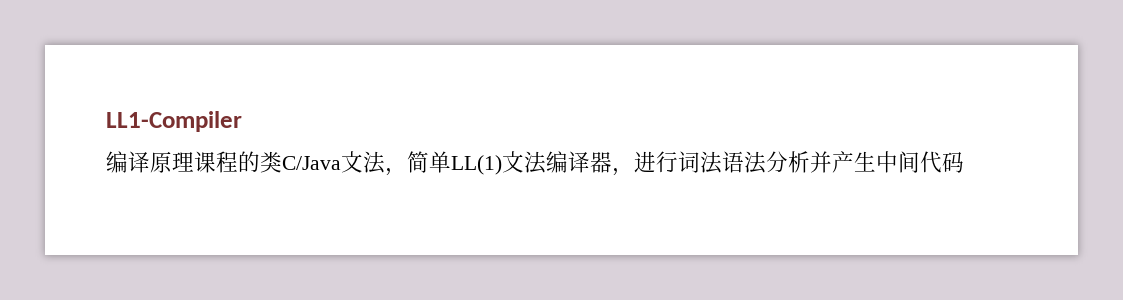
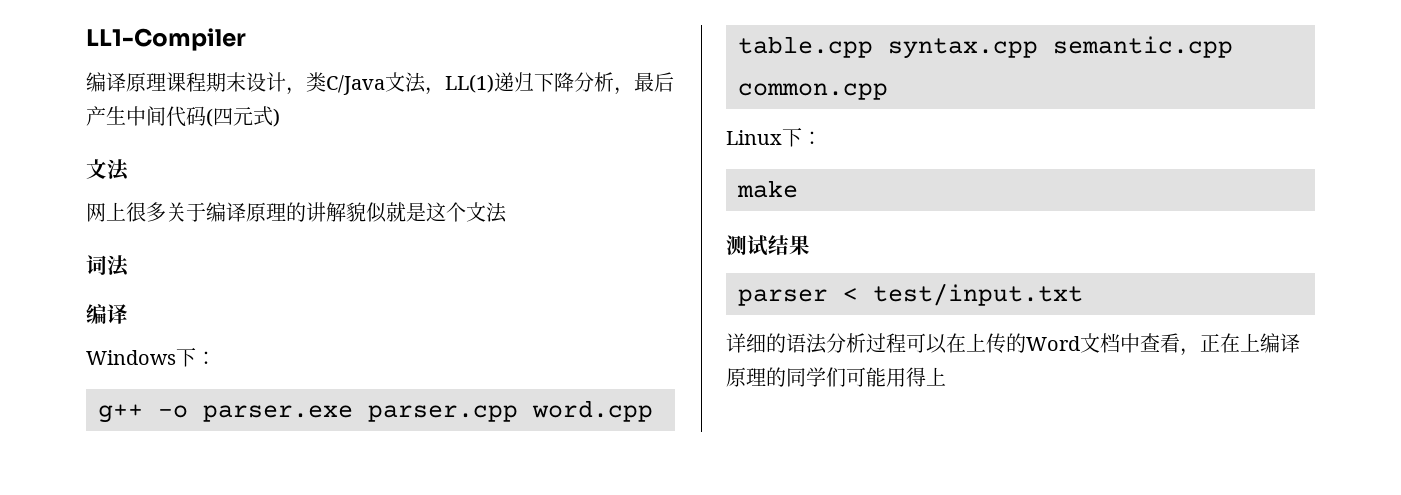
- 编译原理课程的类C/Java文法，简单LL(1)文法编译器，进行词法语法分析并产生中间代码
+ 编译原理课程期末设计，类C/Java文法，LL(1)递归下降分析，最后产生中间代码(四元式)
+ 文法
+ 网上很多关于编译原理的讲解貌似就是这个文法
+ 词法
+ 编译
+ Windows下：
+ g++ -o parser.exe parser.cpp word.cpp table.cpp syntax.cpp semantic.cpp common.cpp
+ Linux下：
+ make
+ 测试结果
+ parser < test/input.txt
+ 详细的语法分析过程可以在上传的Word文档中查看，正在上编译原理的同学们可能用得上

